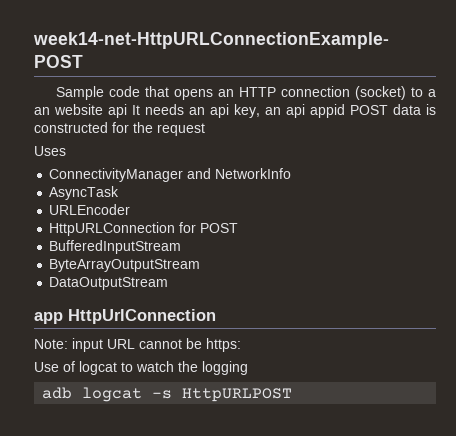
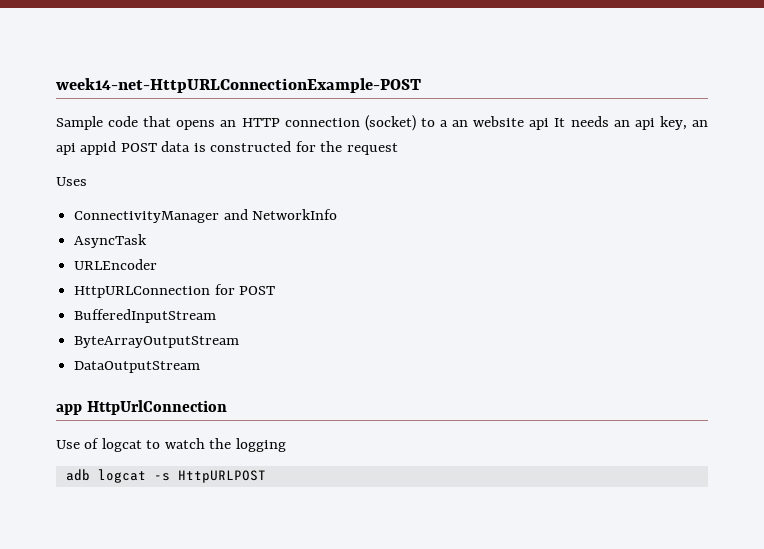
- Note: input URL cannot be https:

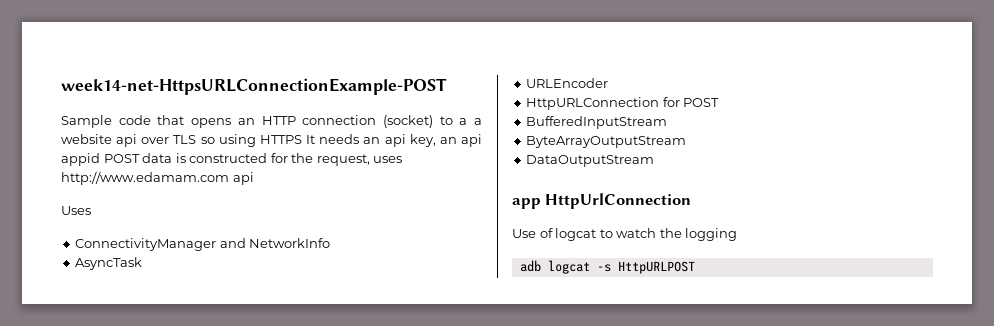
- week14-net-HttpURLConnectionExample-POST
+ week14-net-HttpsURLConnectionExample-POST
- Sample code that opens an HTTP connection (socket) to a an website api It needs an api key, an api appid POST data is constructed for the request
+ Sample code that opens an HTTP connection (socket) to a a website api over TLS so using HTTPS It needs an api key, an api appid POST data is constructed for the request, uses http://www.edamam.com api

